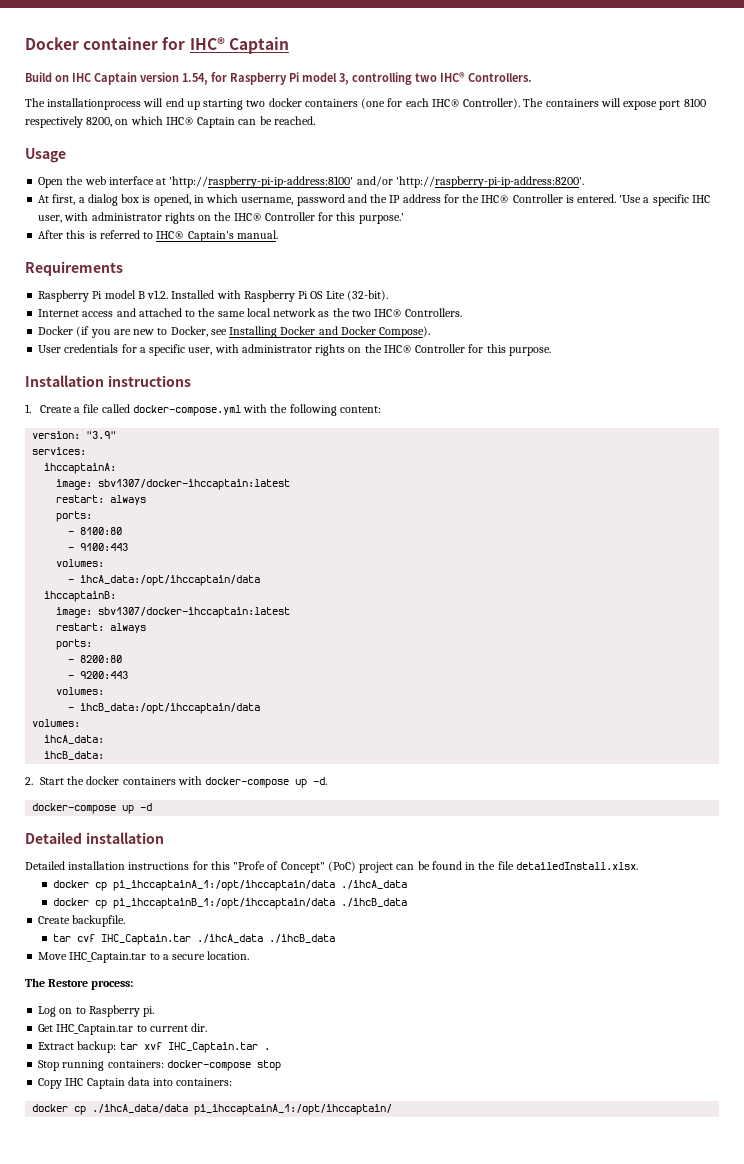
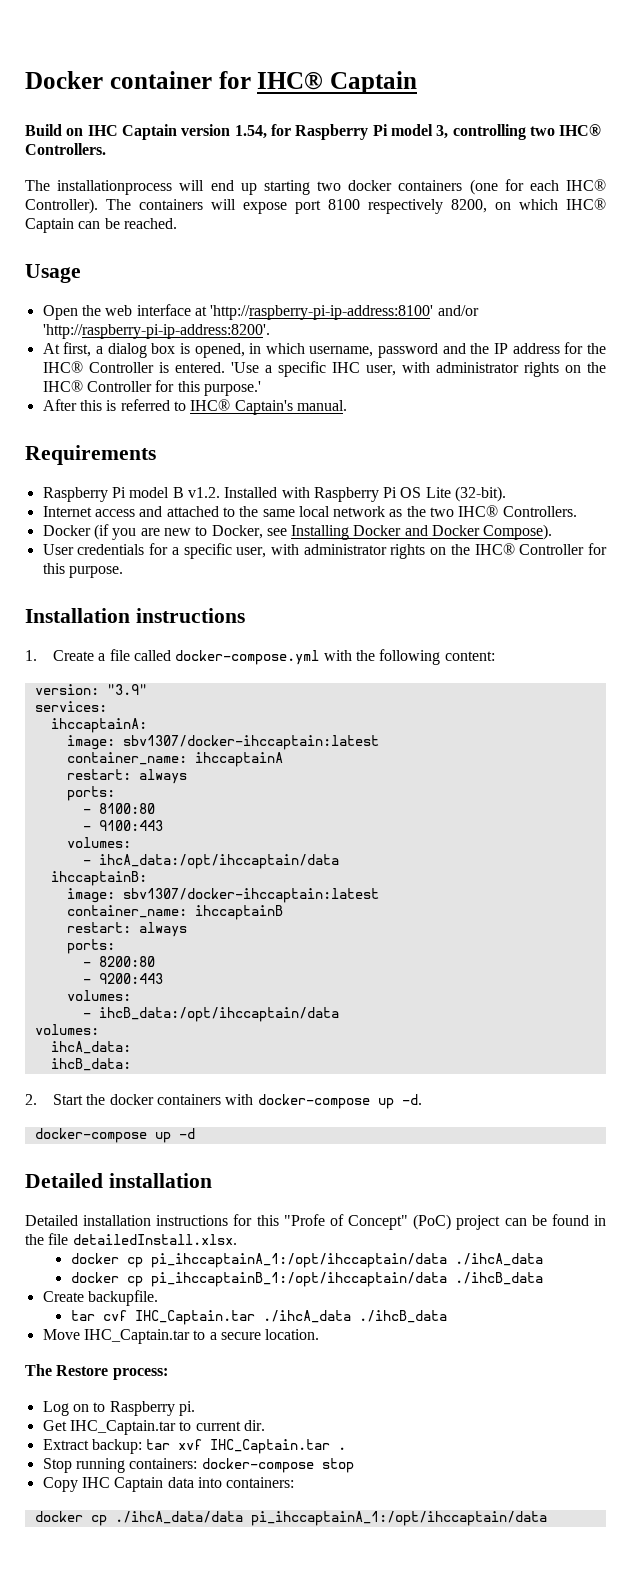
+ container_name: ihccaptainA
+ container_name: ihccaptainB
- docker cp ./ihcA_data/data pi_ihccaptainA_1:/opt/ihccaptain/
+ docker cp ./ihcA_data/data pi_ihccaptainA_1:/opt/ihccaptain/data

